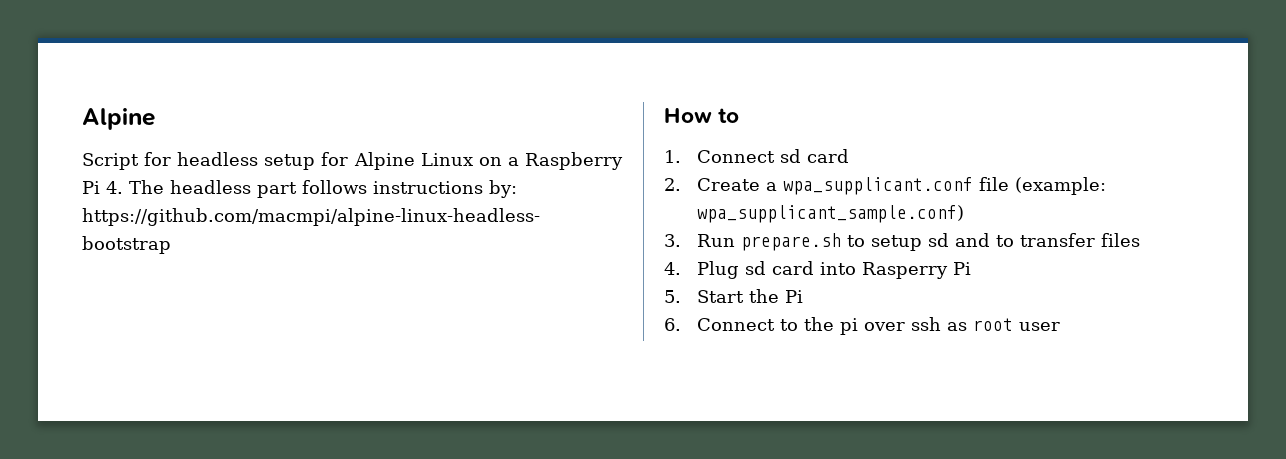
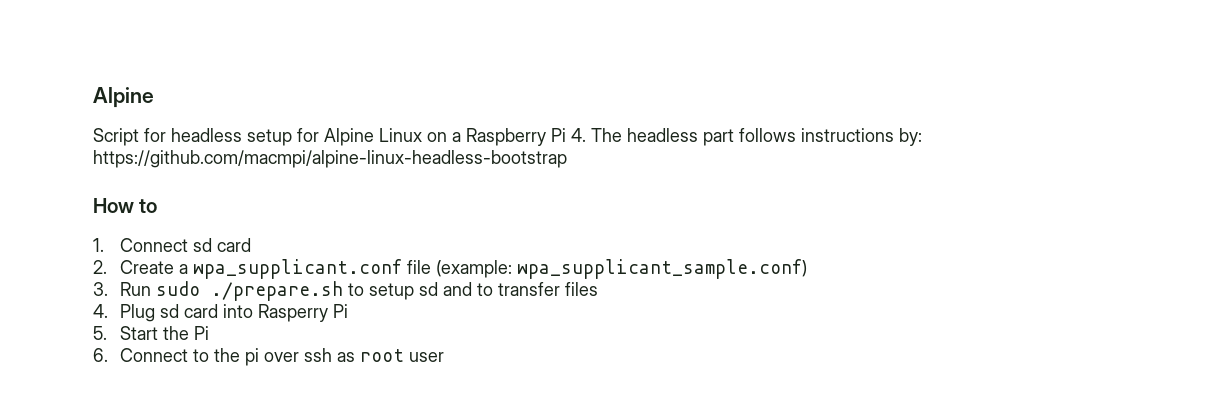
- 3. Run prepare.sh to setup sd and to transfer files
+ 3. Run sudo ./prepare.sh to setup sd and to transfer files

